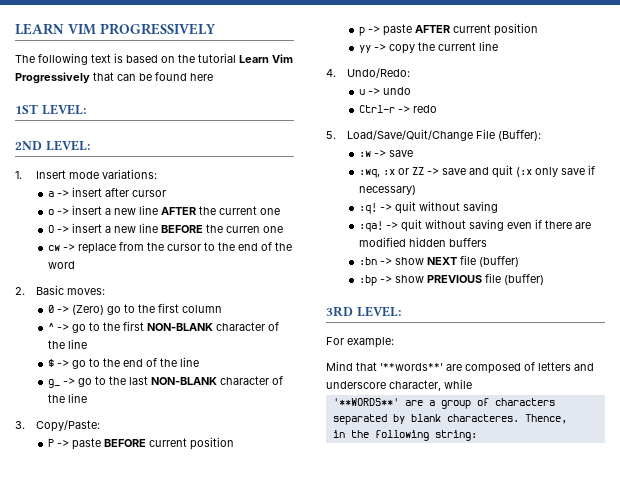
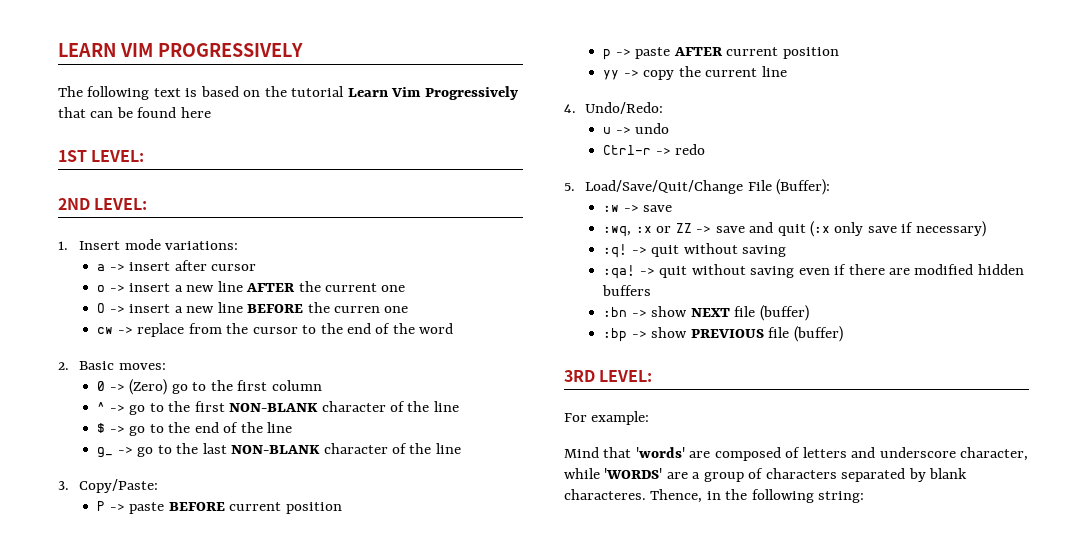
- Mind that '**words**' are composed of letters and underscore character, while
- '**WORDS**' are a group of characters separated by blank characteres.
+ Mind that 'words' are composed of letters and underscore character, while 'WORDS' are a group of characters separated by blank characteres.
- Thence,
- in the following string:
+ Thence, in the following string:

